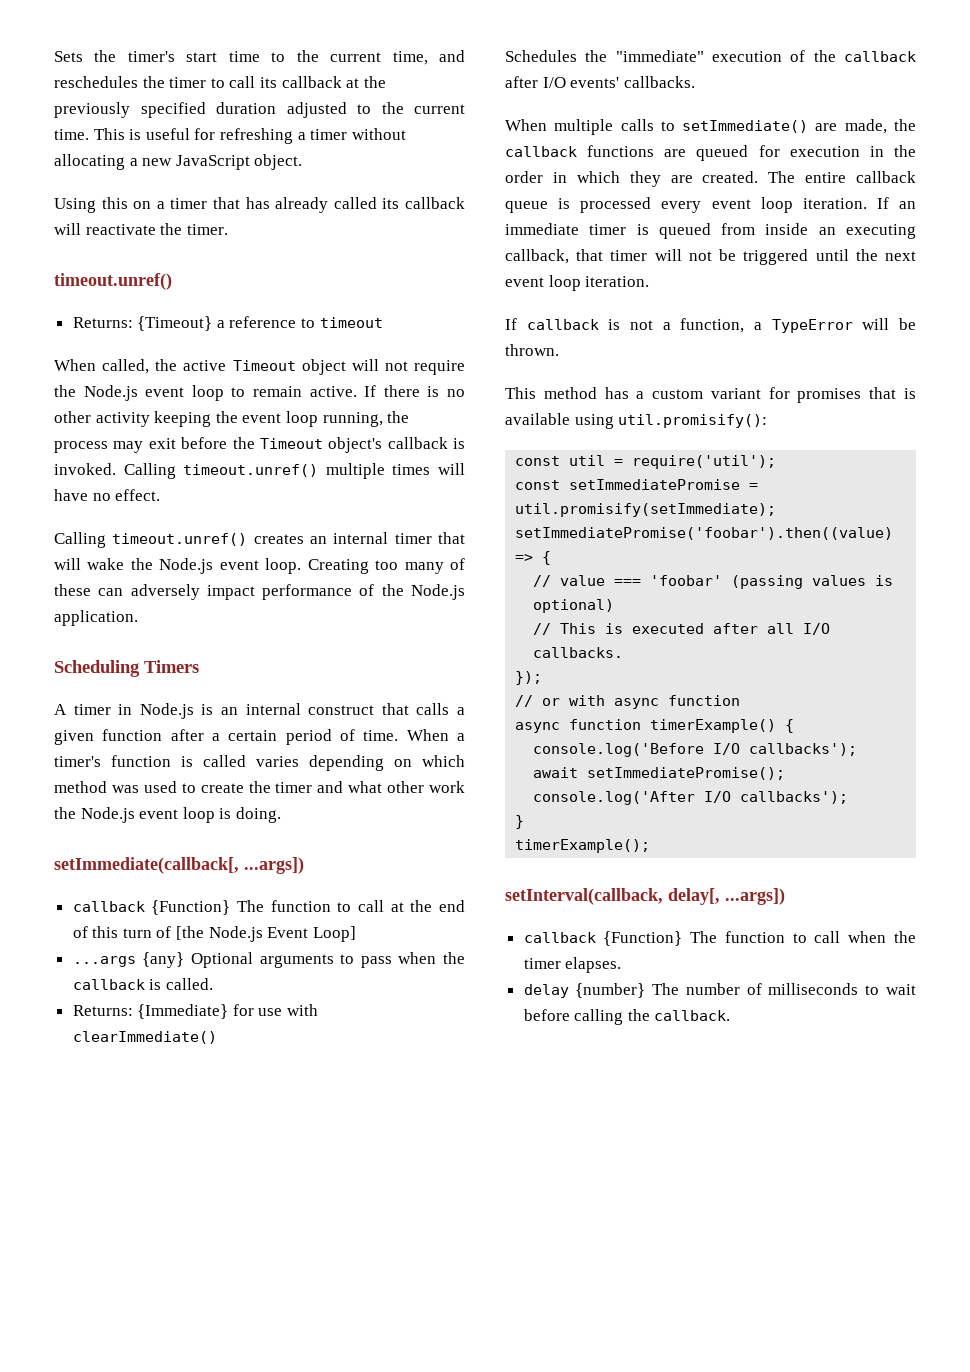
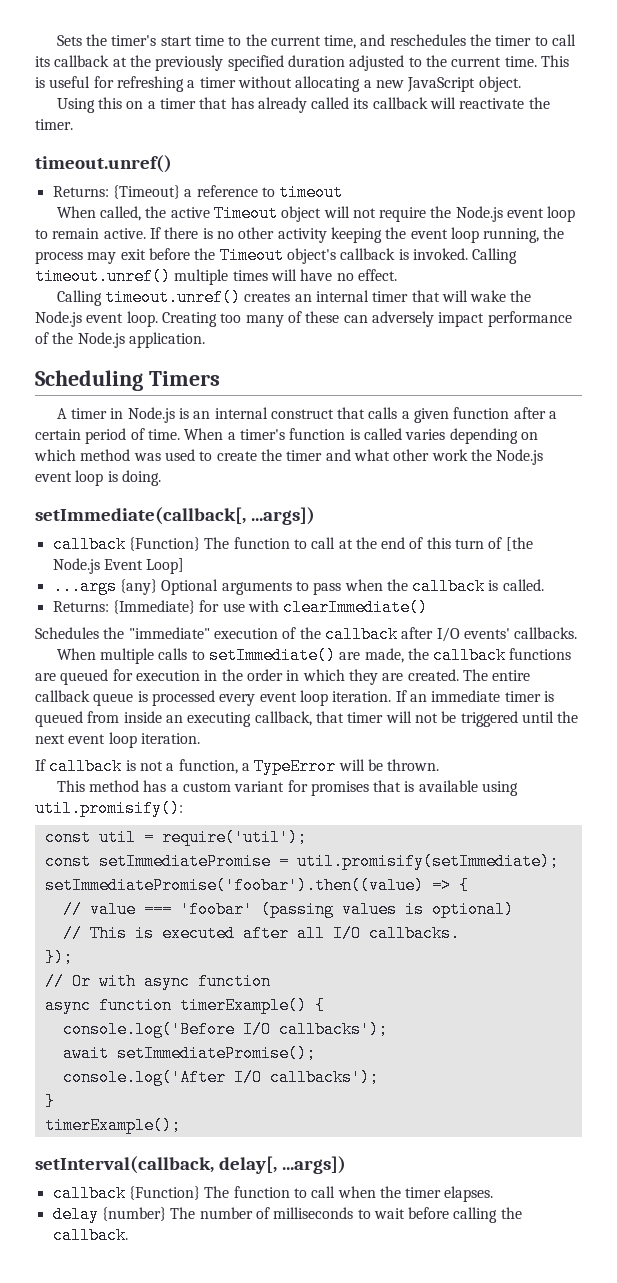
- // or with async function
+ // Or with async function

